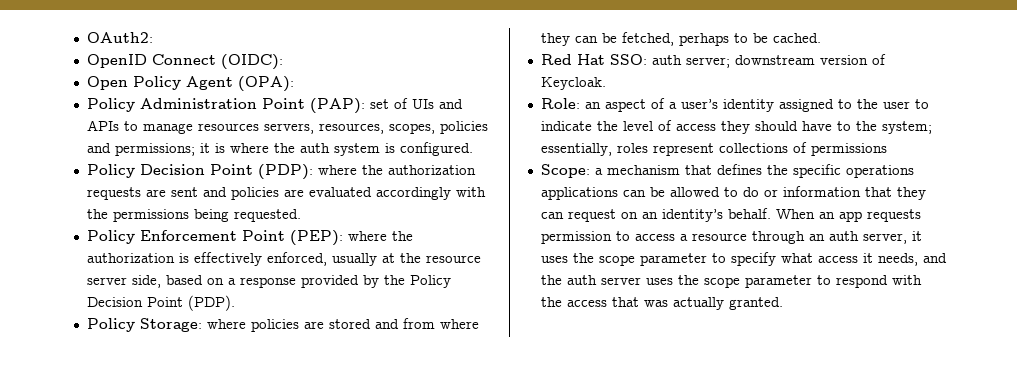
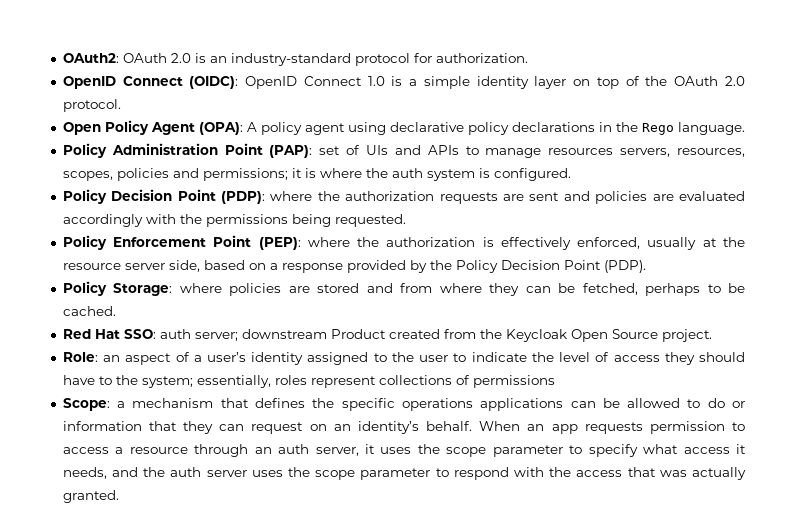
- OAuth2:
- OpenID Connect (OIDC):
- Open Policy Agent (OPA):
+ OAuth2: OAuth 2.0 is an industry-standard protocol for authorization.
+ OpenID Connect (OIDC): OpenID Connect 1.0 is a simple identity layer on top of the OAuth 2.0 protocol.
+ Open Policy Agent (OPA): A policy agent using declarative policy declarations in the Rego language.
- Red Hat SSO: auth server; downstream version of Keycloak.
+ Red Hat SSO: auth server; downstream Product created from the Keycloak Open Source project.

